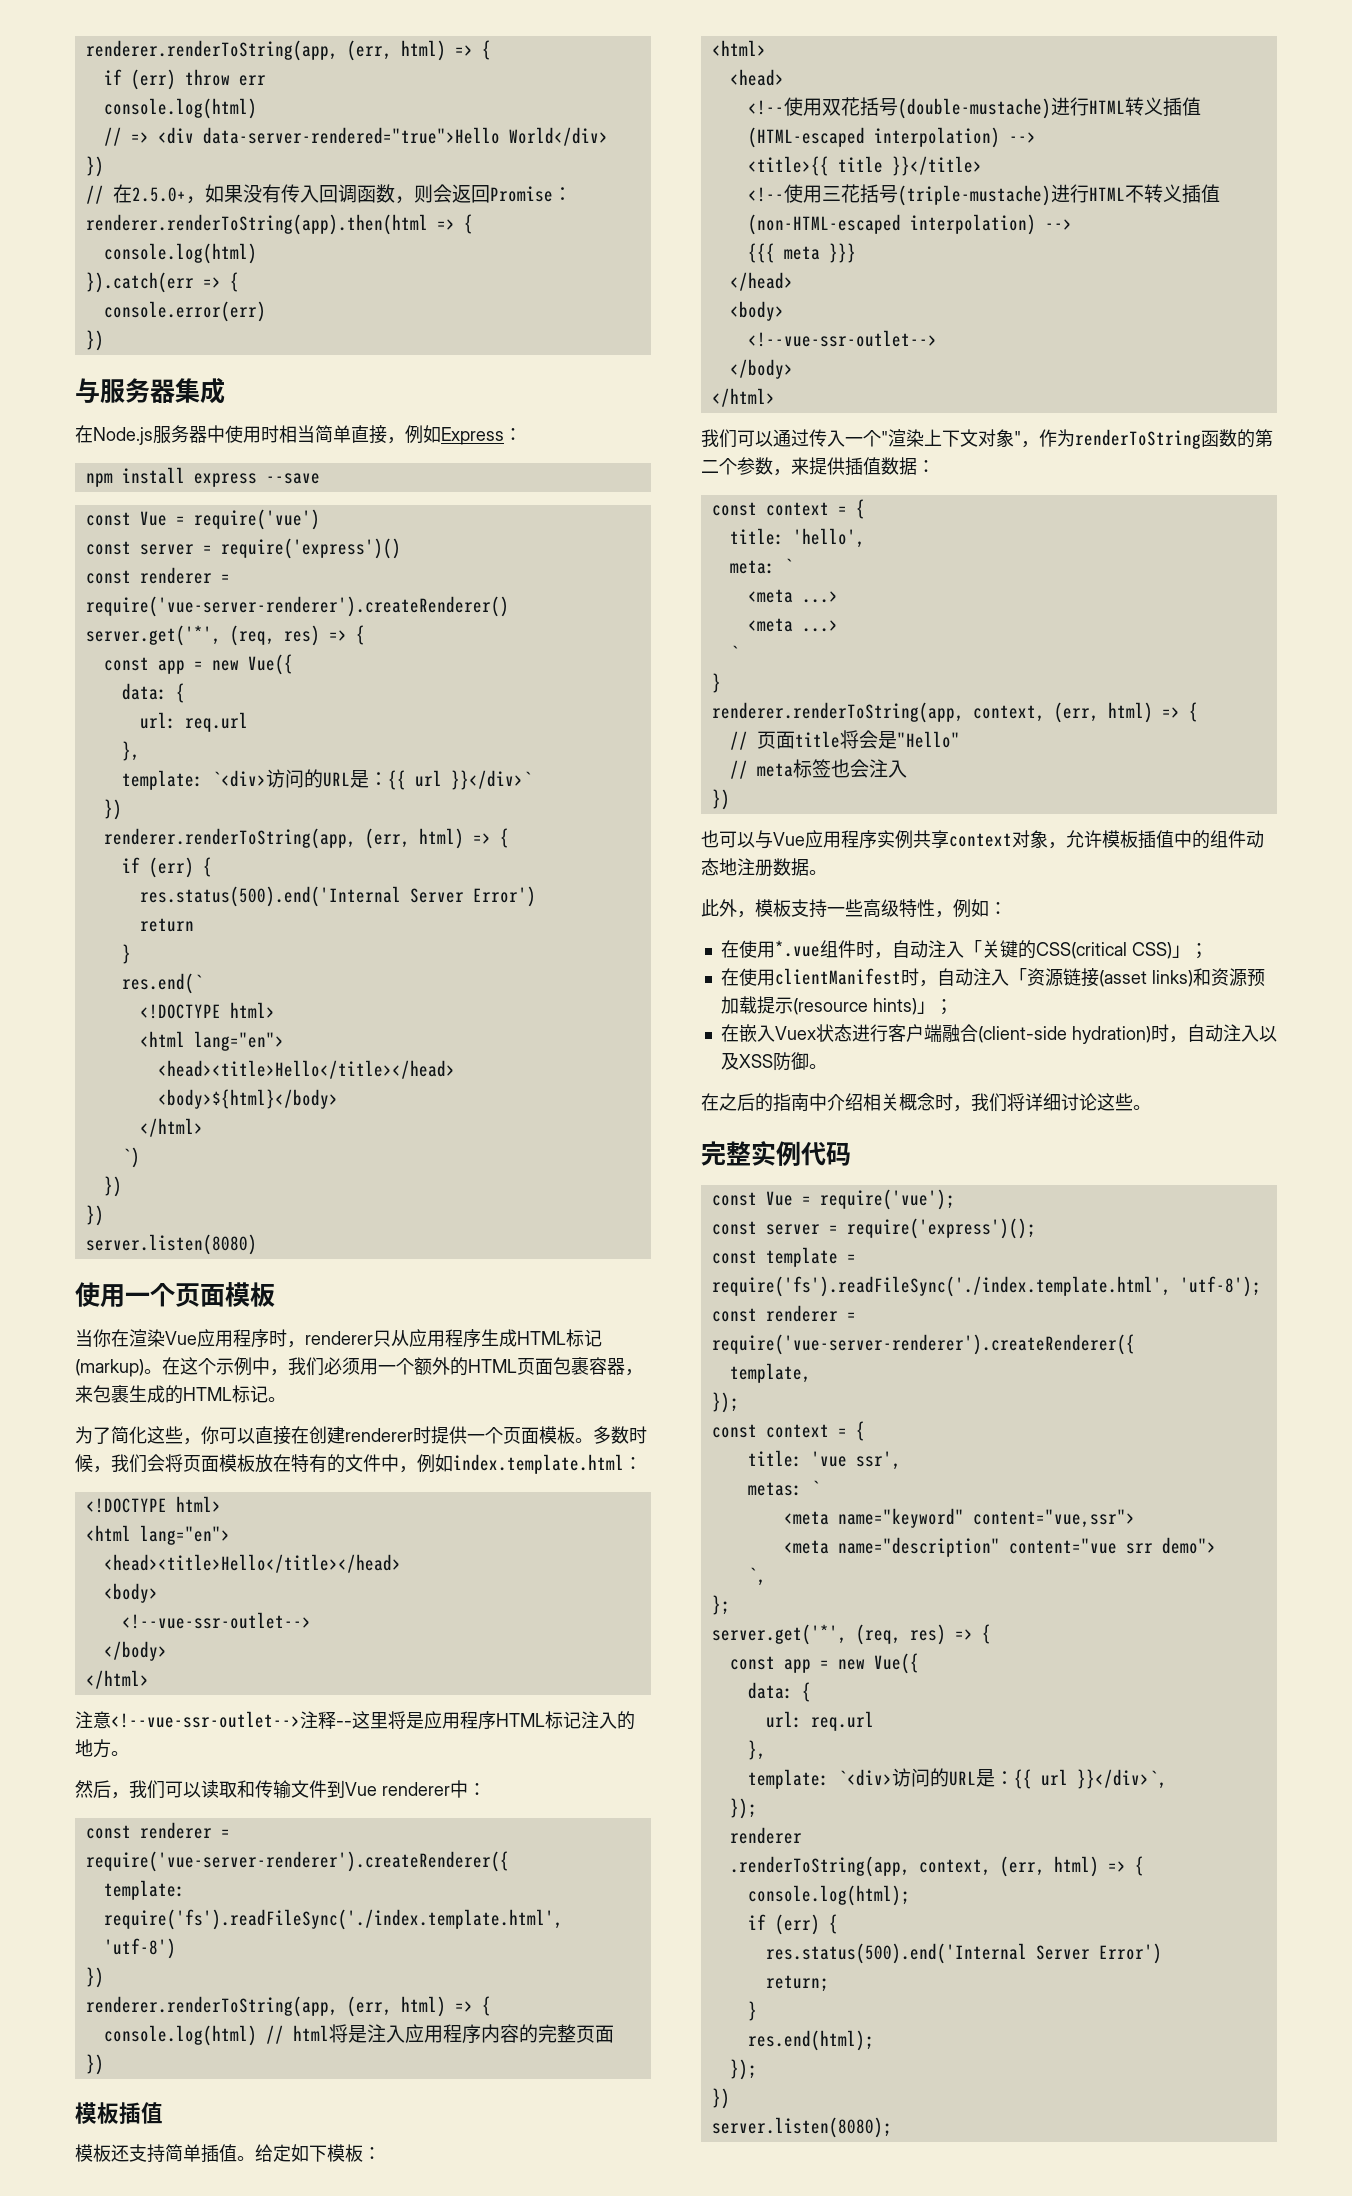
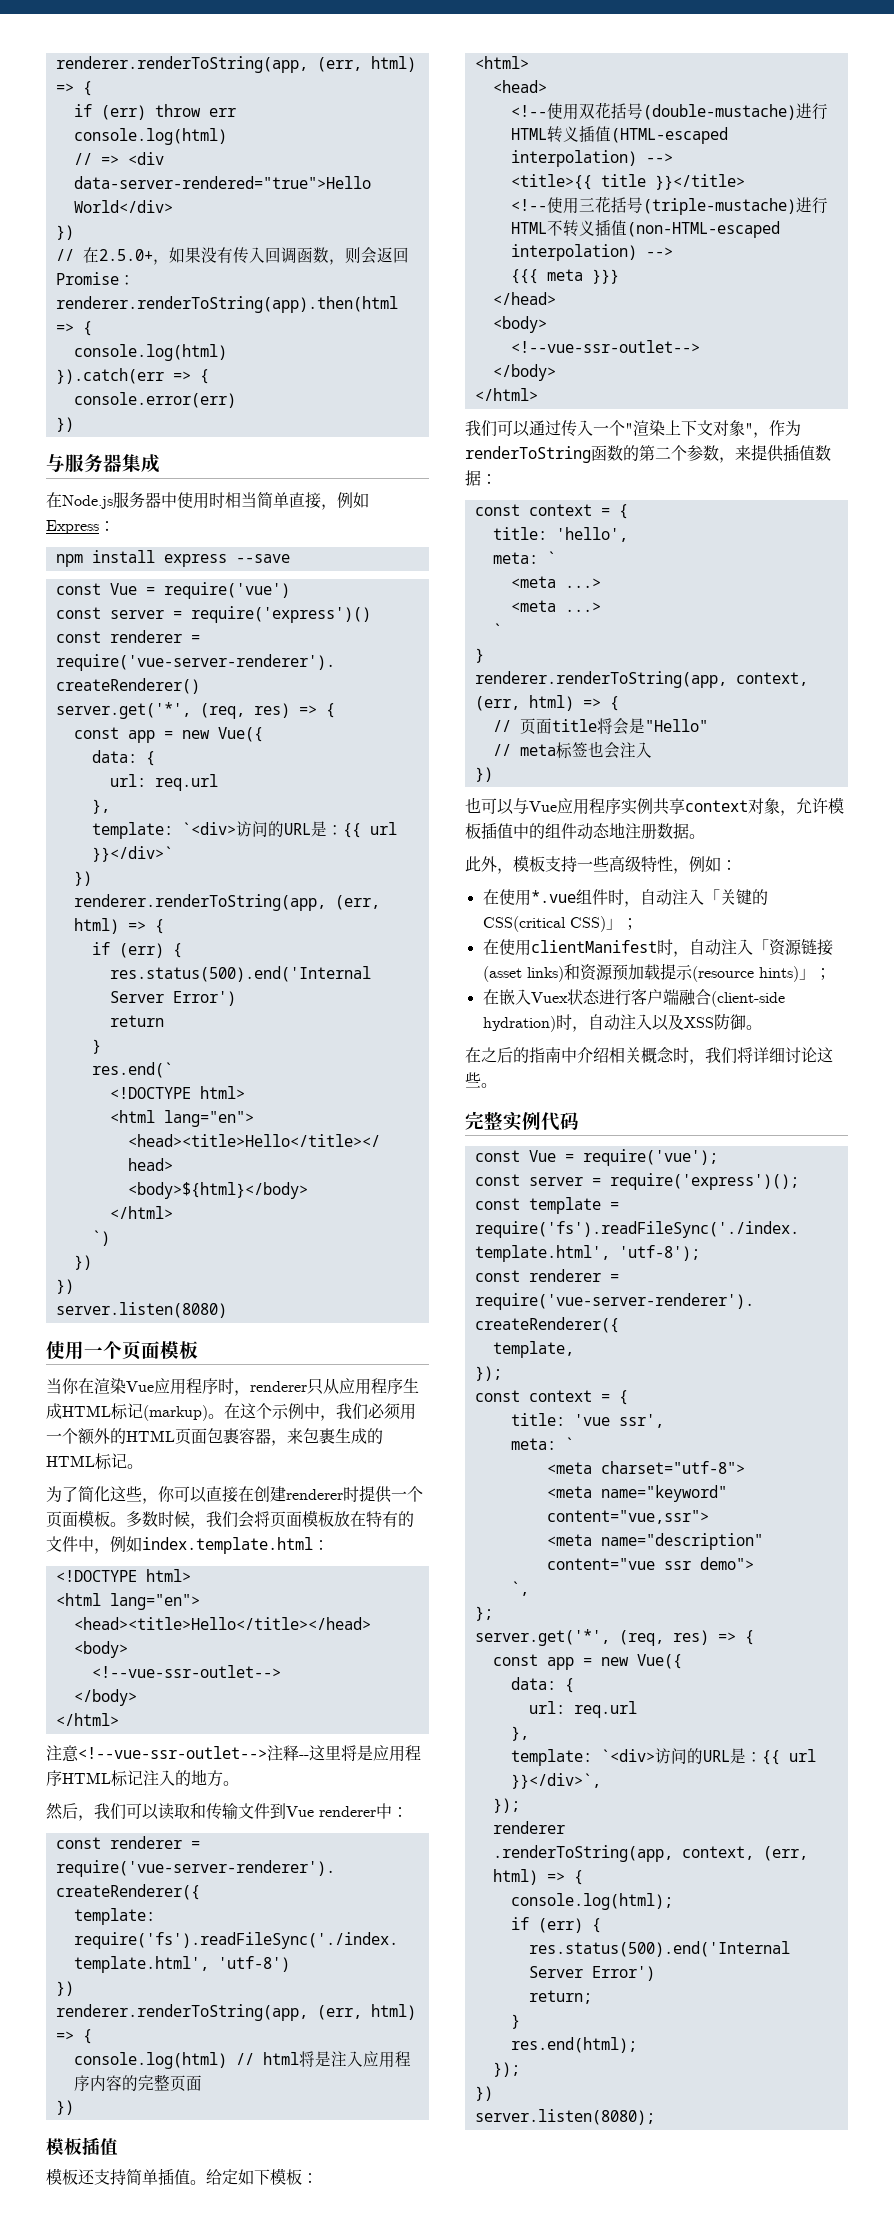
  title: 'vue ssr',
- metas: `
+ meta: `
+ <meta charset="utf-8">
- <meta name="description" content="vue srr demo">
+ <meta name="description" content="vue ssr demo">

